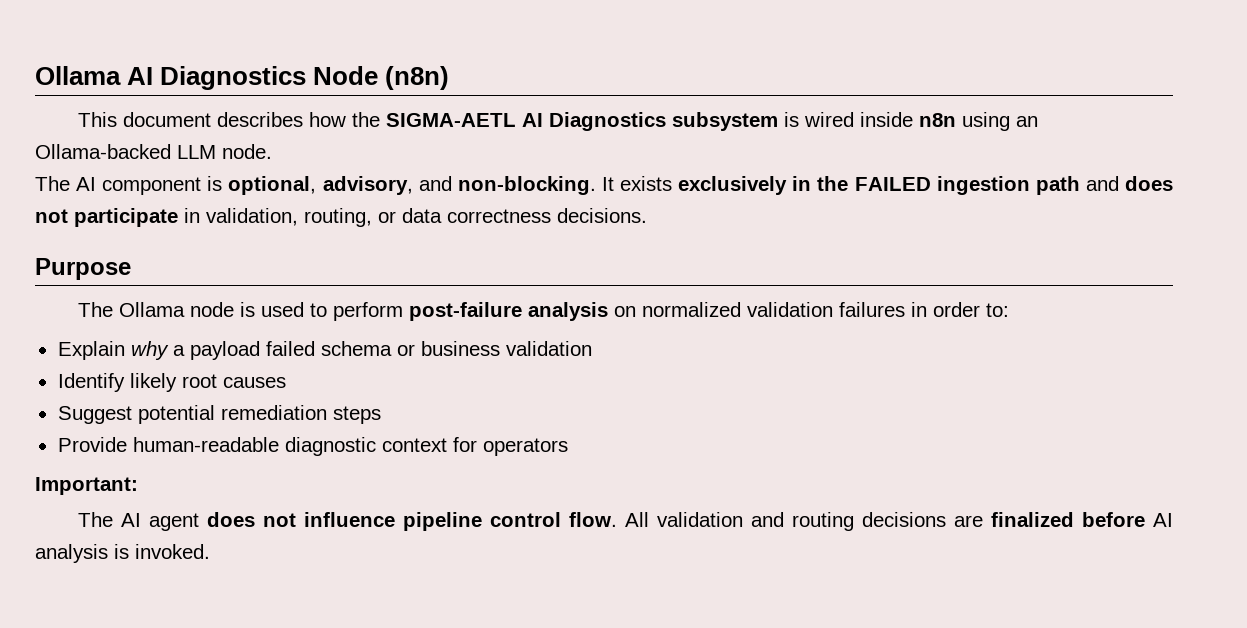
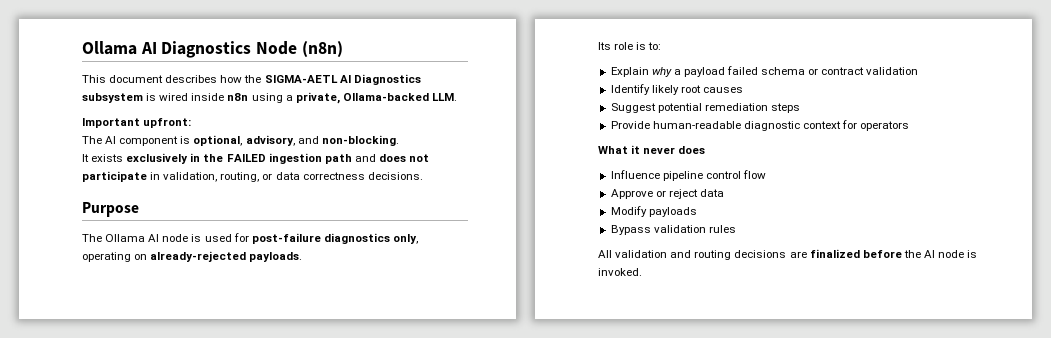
- This document describes how the SIGMA-AETL AI Diagnostics subsystem is wired inside n8n using an Ollama-backed LLM node.
+ This document describes how the SIGMA-AETL AI Diagnostics subsystem is wired inside n8n using a private, Ollama-backed LLM.
+ Important upfront:
- The AI component is optional, advisory, and non-blocking. It exists exclusively in the FAILED ingestion path and does not participate in validation, routing, or data correctness decisions.
+ The AI component is optional, advisory, and non-blocking.
+ It exists exclusively in the FAILED ingestion path and does not participate in validation, routing, or data correctness decisions.
- The Ollama node is used to perform post-failure analysis on normalized validation failures in order to:
+ The Ollama AI node is used for post-failure diagnostics only, operating on already-rejected payloads.
+ Its role is to:
- Explain why a payload failed schema or business validation
+ Explain why a payload failed schema or contract validation
- Important:
- The AI agent does not influence pipeline control flow. All validation and routing decisions are finalized before AI analysis is invoked.
+ What it never does
+ Influence pipeline control flow
+ Approve or reject data
+ Modify payloads
+ Bypass validation rules
+ All validation and routing decisions are finalized before the AI node is invoked.

